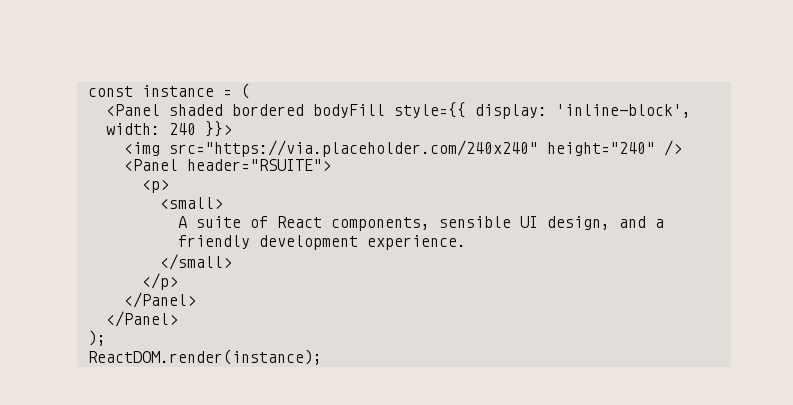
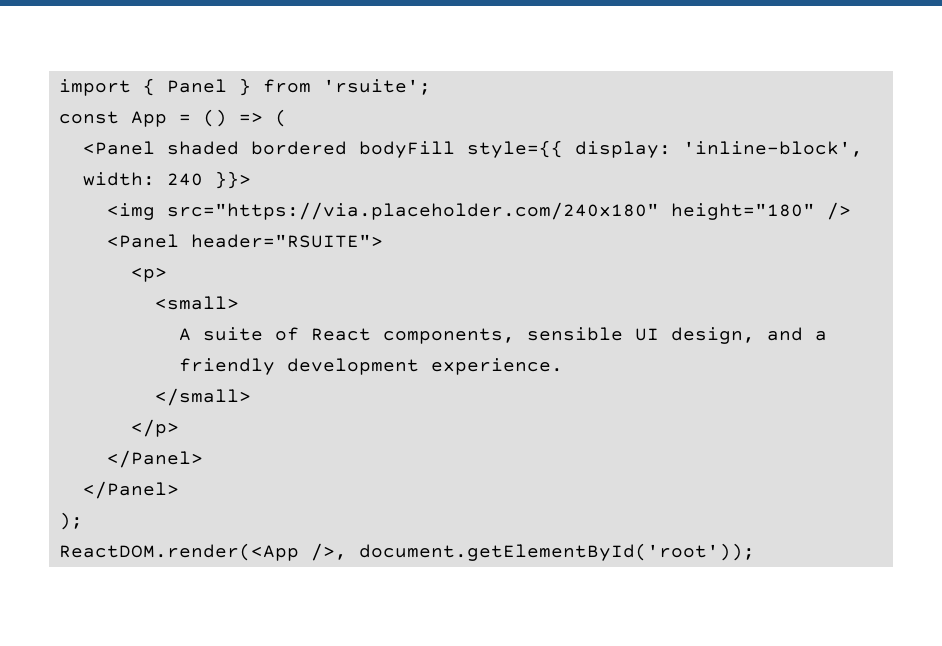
- const instance = (
+ import { Panel } from 'rsuite';
+ const App = () => (
- <img src="https://via.placeholder.com/240x240" height="240" />
+ <img src="https://via.placeholder.com/240x180" height="180" />
- ReactDOM.render(instance);
+ ReactDOM.render(<App />, document.getElementById('root'));

